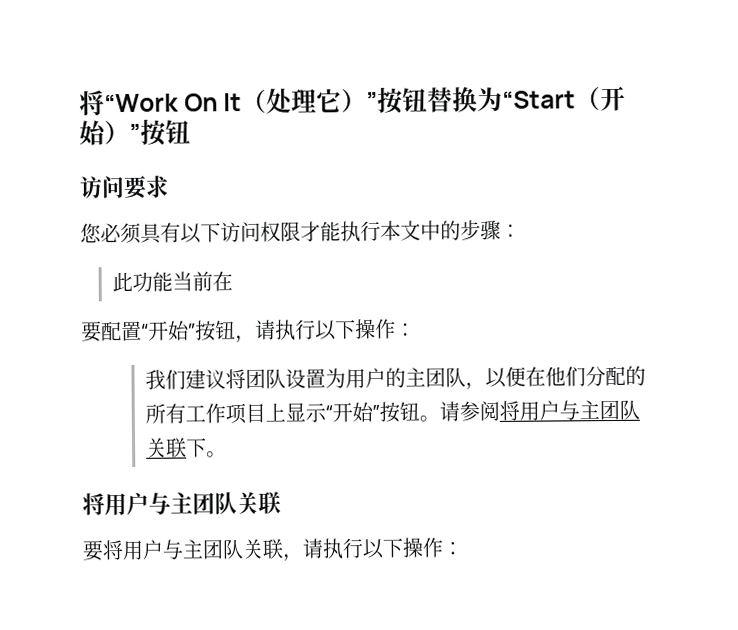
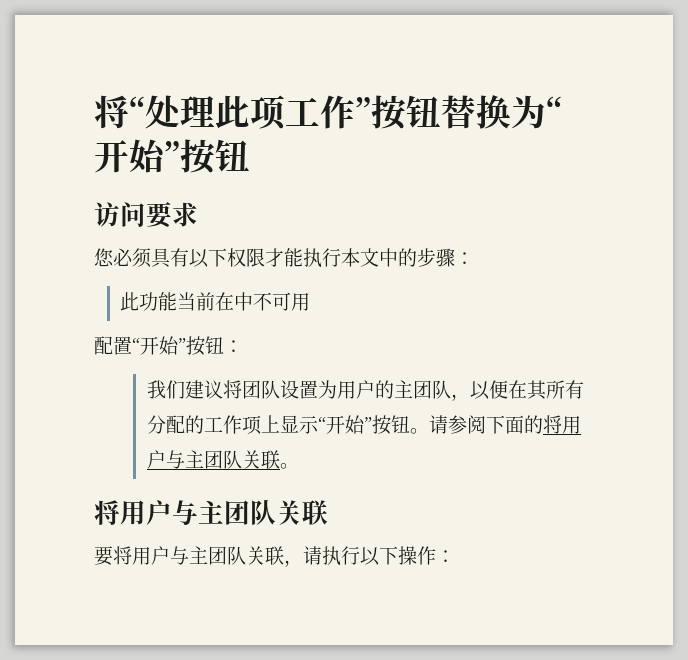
- 将“Work On It（处理它）”按钮替换为“Start（开始）”按钮
+ 将“处理此项工作”按钮替换为“开始”按钮
- 您必须具有以下访问权限才能执行本文中的步骤：
+ 您必须具有以下权限才能执行本文中的步骤：
- 此功能当前在
- 要配置“开始”按钮，请执行以下操作：
+ 此功能当前在中不可用
+ 配置“开始”按钮：
- 我们建议将团队设置为用户的主团队，以便在他们分配的所有工作项目上显示“开始”按钮。
+ 我们建议将团队设置为用户的主团队，以便在其所有分配的工作项上显示“开始”按钮。
- 请参阅将用户与主团队关联下。
+ 请参阅下面的将用户与主团队关联。

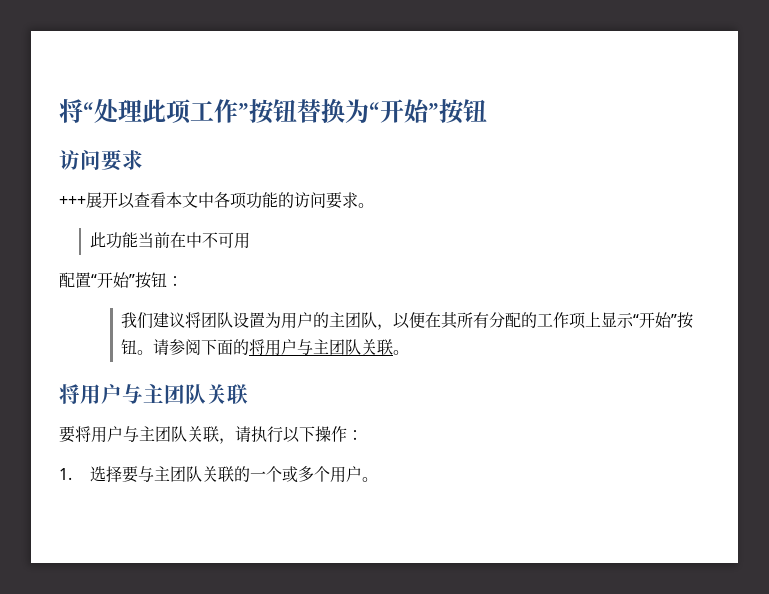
- 您必须具有以下权限才能执行本文中的步骤：
+ +++展开以查看本文中各项功能的访问要求。
+ 1.选择要与主团队关联的一个或多个用户。

